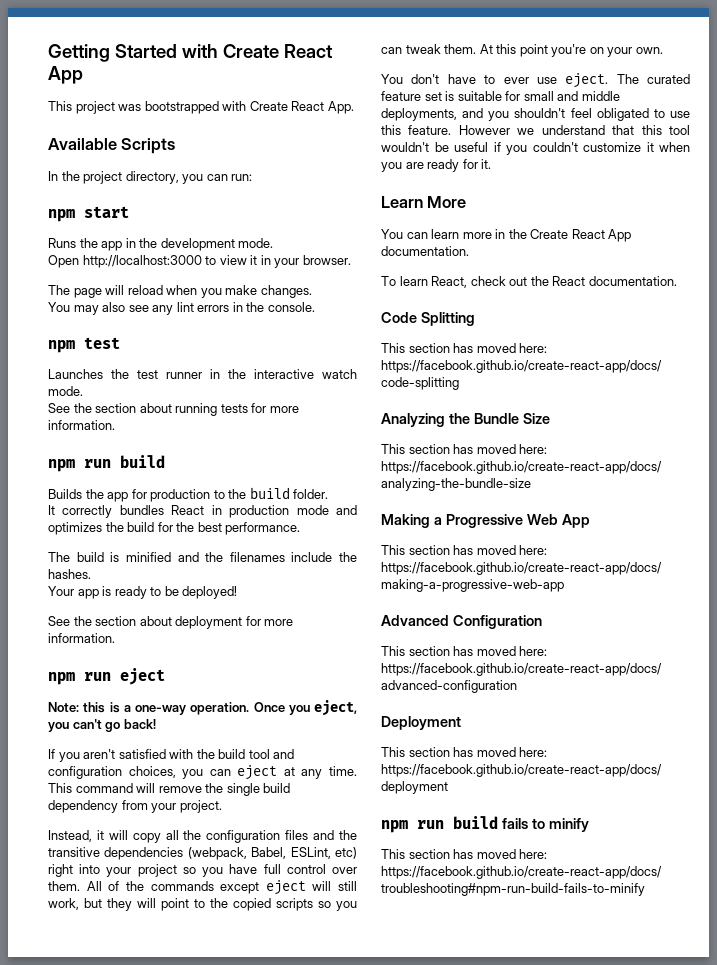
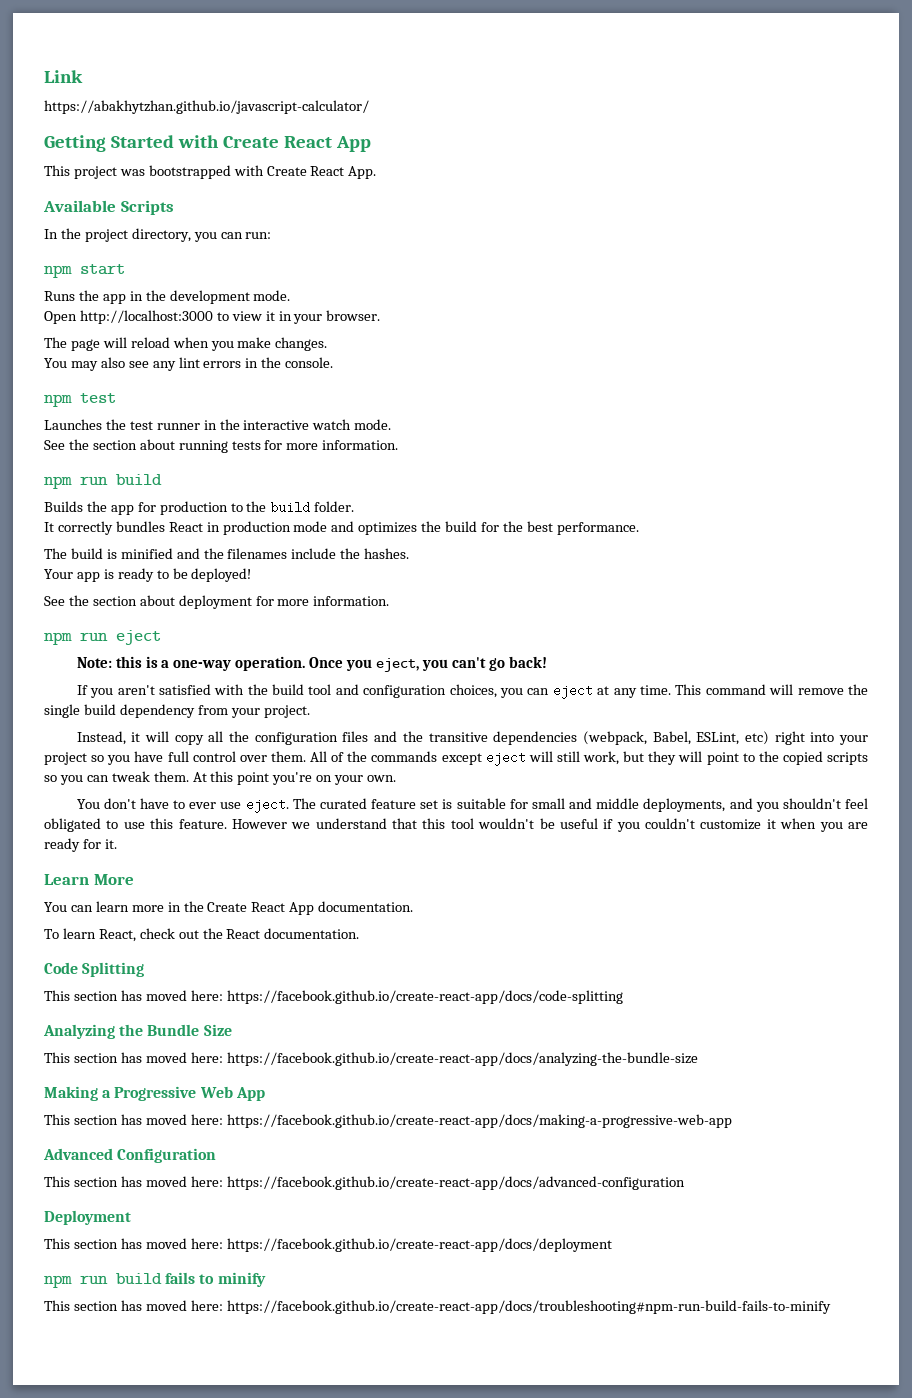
+ Link
+ https://abakhytzhan.github.io/javascript-calculator/

